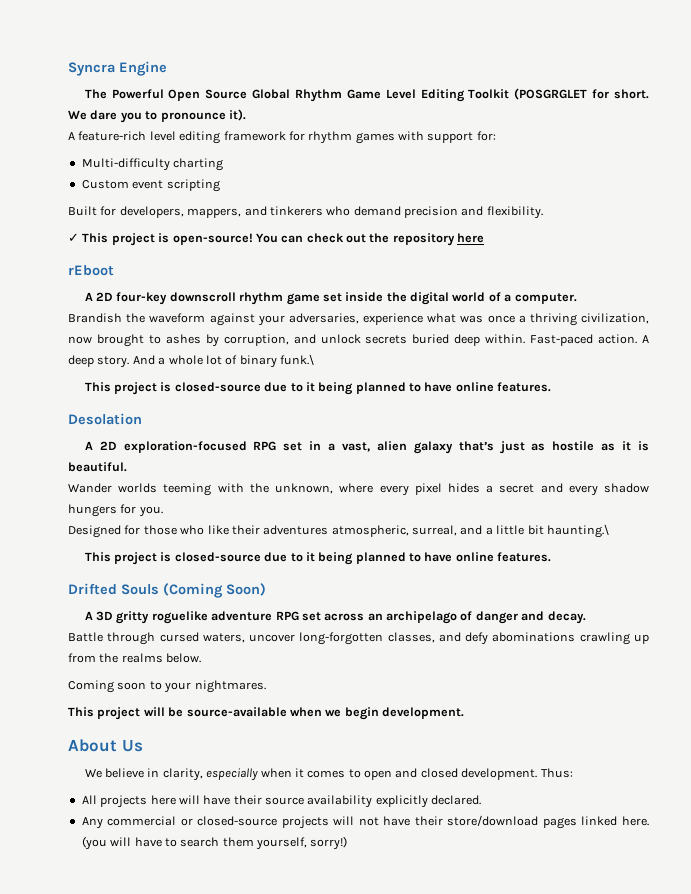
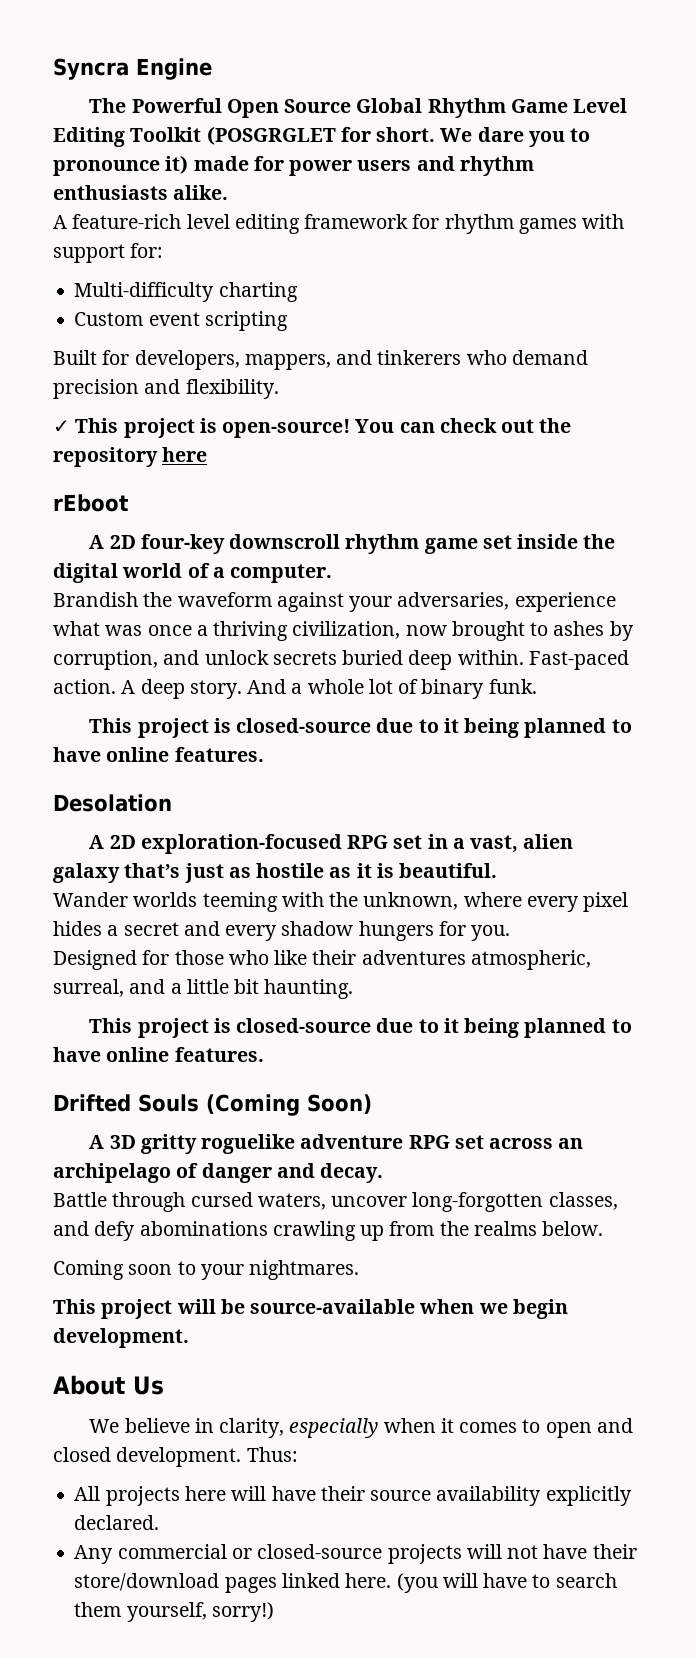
- We dare you to pronounce it).
+ We dare you to pronounce it) made for power users and rhythm enthusiasts alike.
- And a whole lot of binary funk.\
+ And a whole lot of binary funk.
- Designed for those who like their adventures atmospheric, surreal, and a little bit haunting.\
+ Designed for those who like their adventures atmospheric, surreal, and a little bit haunting.

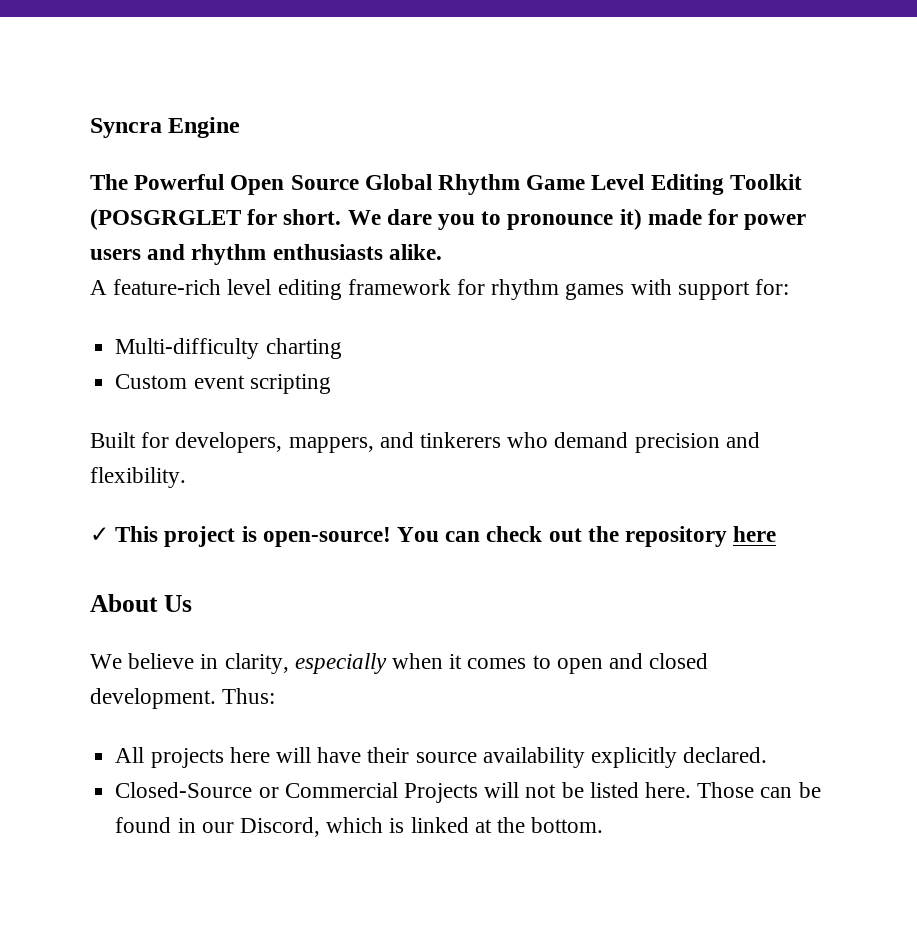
- rEboot
- A 2D four-key downscroll rhythm game set inside the digital world of a computer.
- Brandish the waveform against your adversaries, experience what was once a thriving civilization, now brought to ashes by corruption, and unlock secrets buried deep within. Fast-paced action. A deep story. And a whole lot of binary funk.
- This project is closed-source due to it being planned to have online features.
- Desolation
- A 2D exploration-focused RPG set in a vast, alien galaxy that’s just as hostile as it is beautiful.
- Wander worlds teeming with the unknown, where every pixel hides a secret and every shadow hungers for you.
- Designed for those who like their adventures atmospheric, surreal, and a little bit haunting.
- This project is closed-source due to it being planned to have online features.
- Drifted Souls (Coming Soon)
- A 3D gritty roguelike adventure RPG set across an archipelago of danger and decay.
- Battle through cursed waters, uncover long-forgotten classes, and defy abominations crawling up from the realms below.
- Coming soon to your nightmares.
- This project will be source-available when we begin development.
- Any commercial or closed-source projects will not have their store/download pages linked here. (you will have to search them yourself, sorry!)
+ Closed-Source or Commercial Projects will not be listed here. Those can be found in our Discord, which is linked at the bottom.

